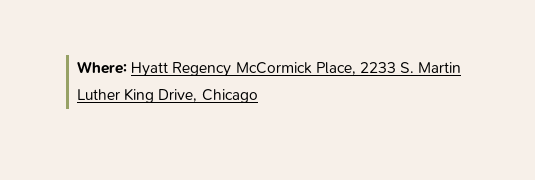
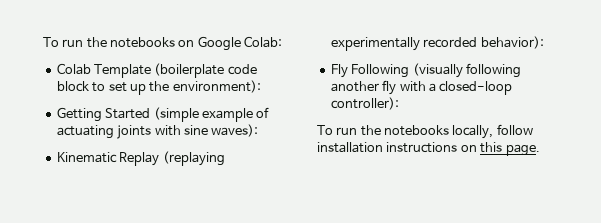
- Where: Hyatt Regency McCormick Place, 2233 S. Martin Luther King Drive, Chicago
+ To run the notebooks on Google Colab:
+ Colab Template (boilerplate code block to set up the environment):
+ Getting Started (simple example of actuating joints with sine waves):
+ Kinematic Replay (replaying experimentally recorded behavior):
+ Fly Following (visually following another fly with a closed-loop controller):
+ To run the notebooks locally, follow installation instructions on this page.

